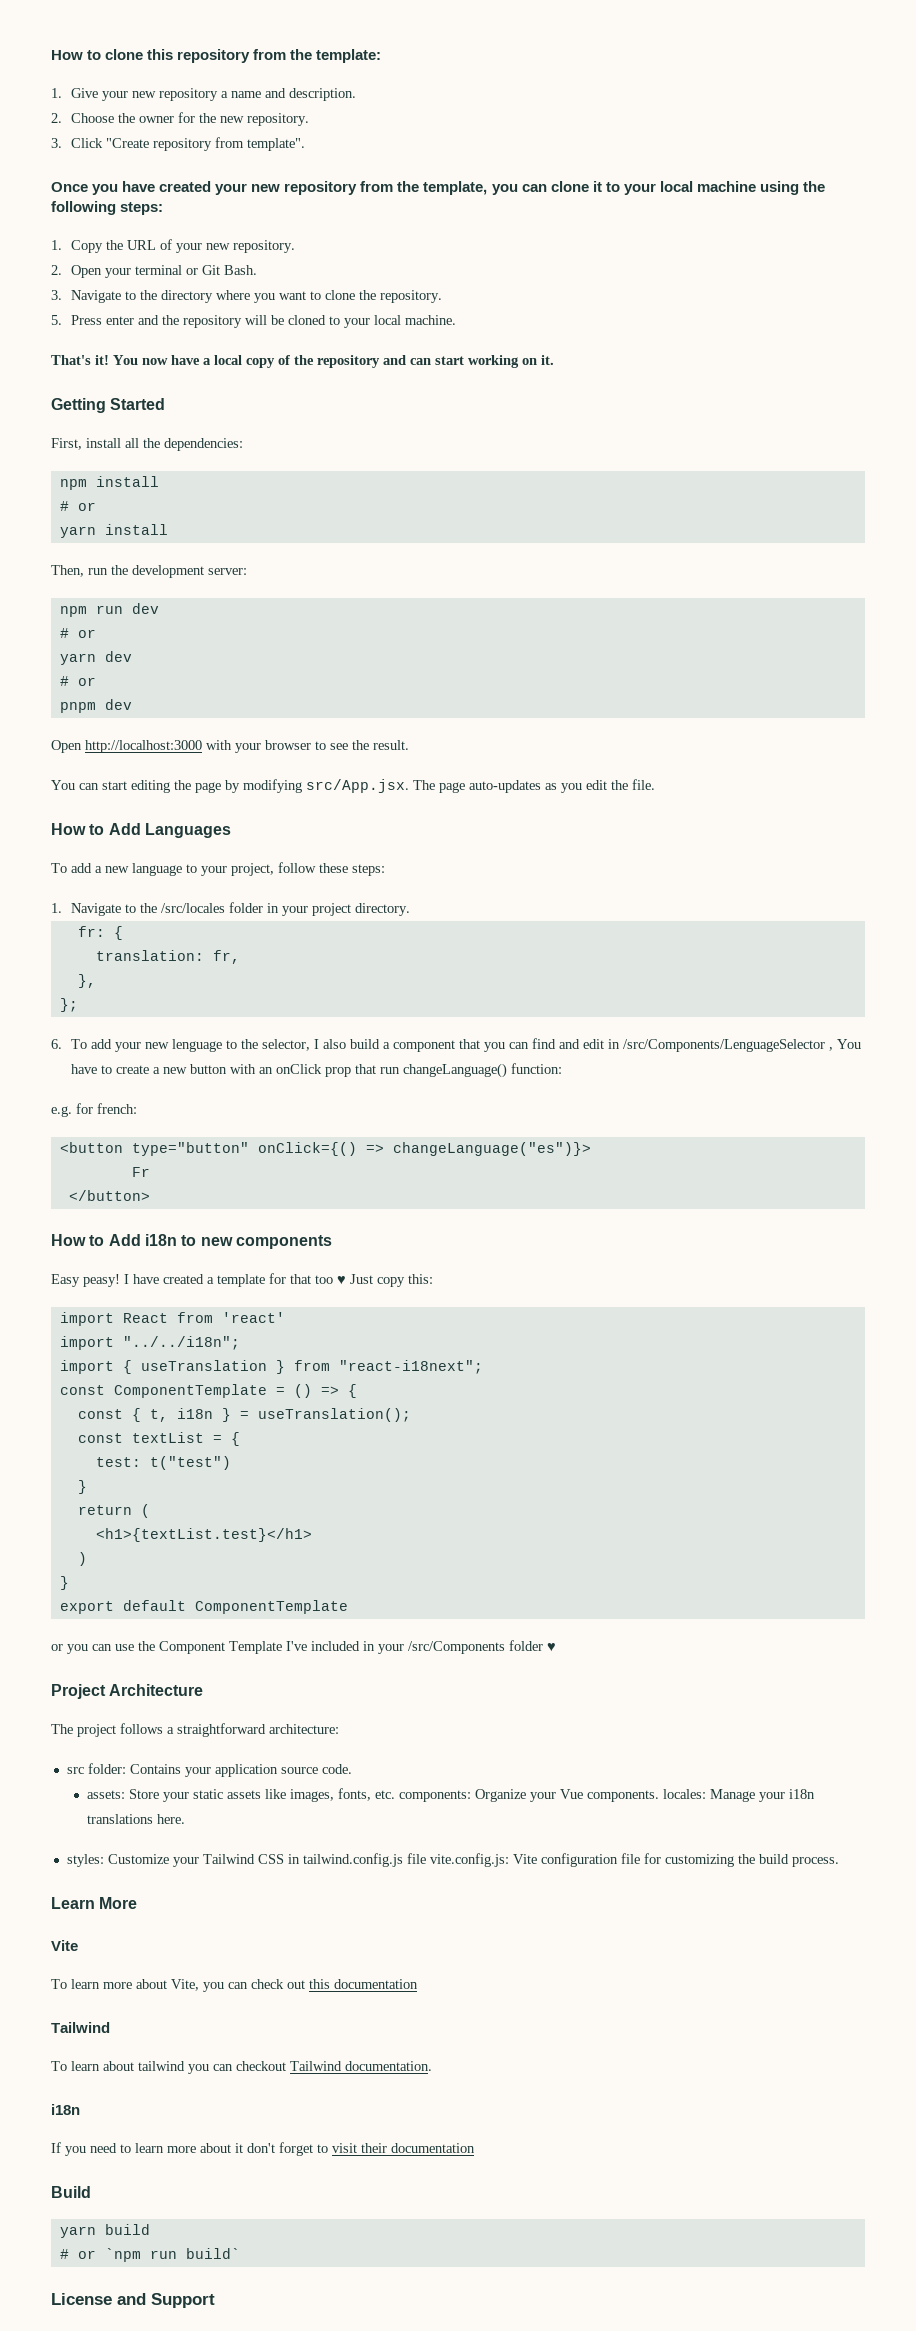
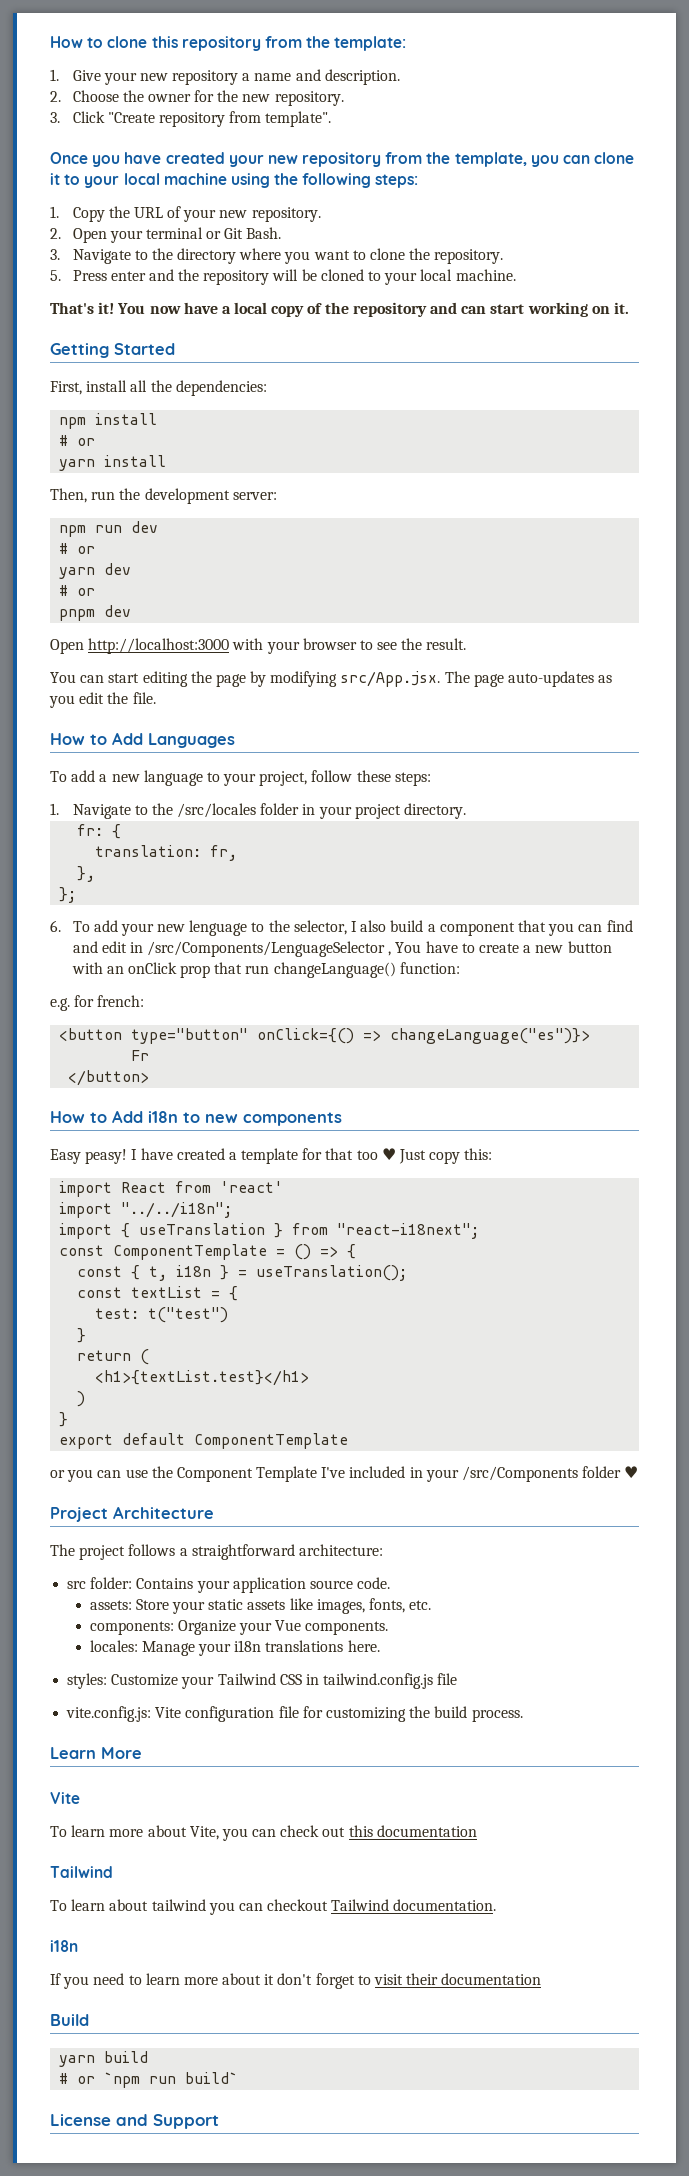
- assets: Store your static assets like images, fonts, etc. components: Organize your Vue components. locales: Manage your i18n translations here.
+ assets: Store your static assets like images, fonts, etc.
+ components: Organize your Vue components.
+ locales: Manage your i18n translations here.
- styles: Customize your Tailwind CSS in tailwind.config.js file vite.config.js: Vite configuration file for customizing the build process.
+ styles: Customize your Tailwind CSS in tailwind.config.js file
+ vite.config.js: Vite configuration file for customizing the build process.

